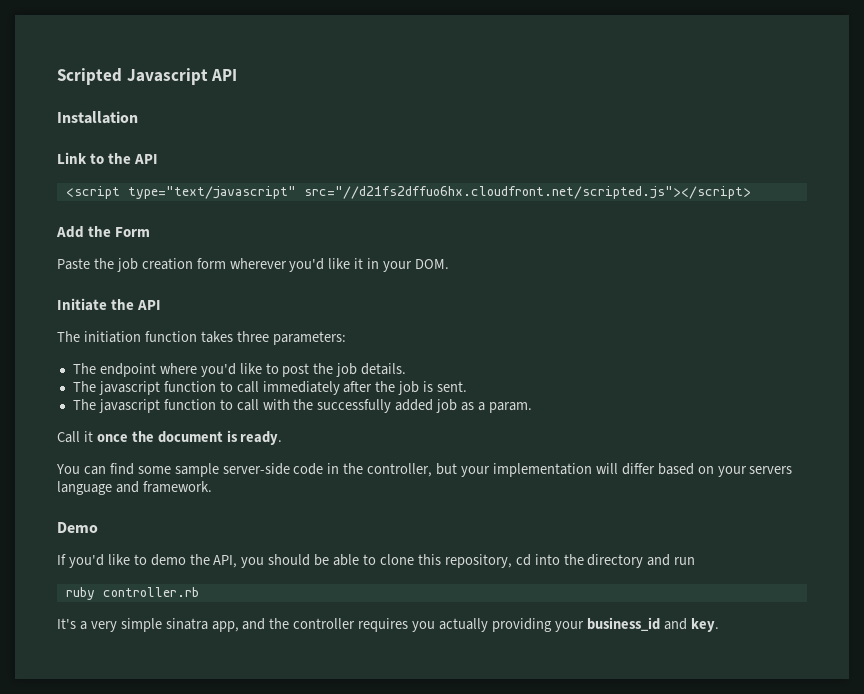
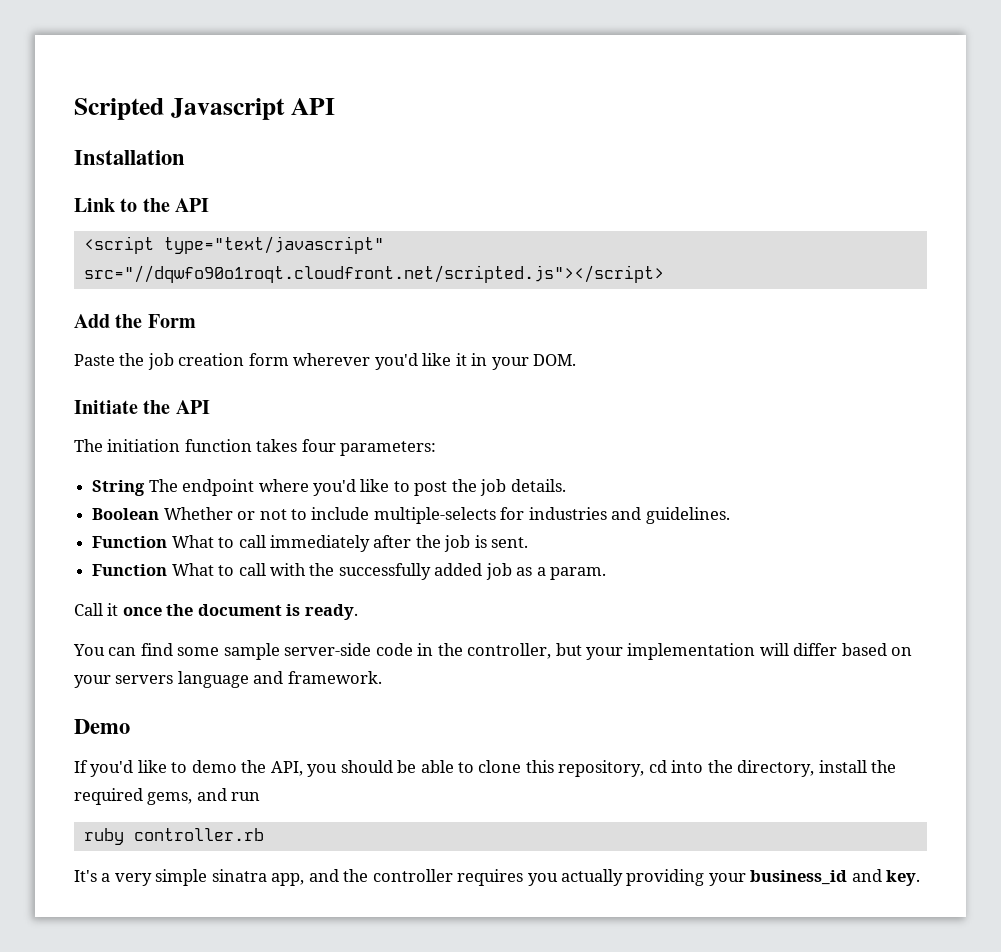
- <script type="text/javascript" src="//d21fs2dffuo6hx.cloudfront.net/scripted.js"></script>
+ <script type="text/javascript" src="//dqwfo90o1roqt.cloudfront.net/scripted.js"></script>
- The initiation function takes three parameters:
+ The initiation function takes four parameters:
- The endpoint where you'd like to post the job details.
+ String The endpoint where you'd like to post the job details.
- The javascript function to call immediately after the job is sent.
+ Boolean Whether or not to include multiple-selects for industries and guidelines.
+ Function What to call immediately after the job is sent.
- The javascript function to call with the successfully added job as a param.
+ Function What to call with the successfully added job as a param.
- If you'd like to demo the API, you should be able to clone this repository, cd into the directory and run
+ If you'd like to demo the API, you should be able to clone this repository, cd into the directory, install the required gems, and run

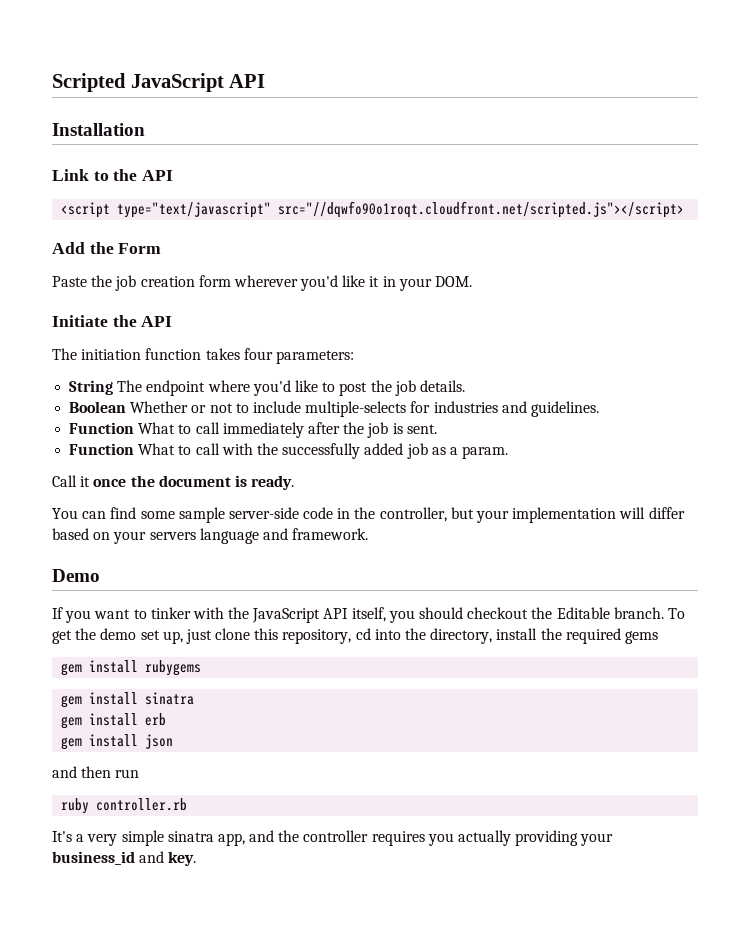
- Scripted Javascript API
+ Scripted JavaScript API
- If you'd like to demo the API, you should be able to clone this repository, cd into the directory, install the required gems, and run
+ If you want to tinker with the JavaScript API itself, you should checkout the Editable branch. To get the demo set up, just clone this repository, cd into the directory, install the required gems
+ gem install rubygems
+ gem install sinatra
+ gem install erb
+ gem install json
+ and then run

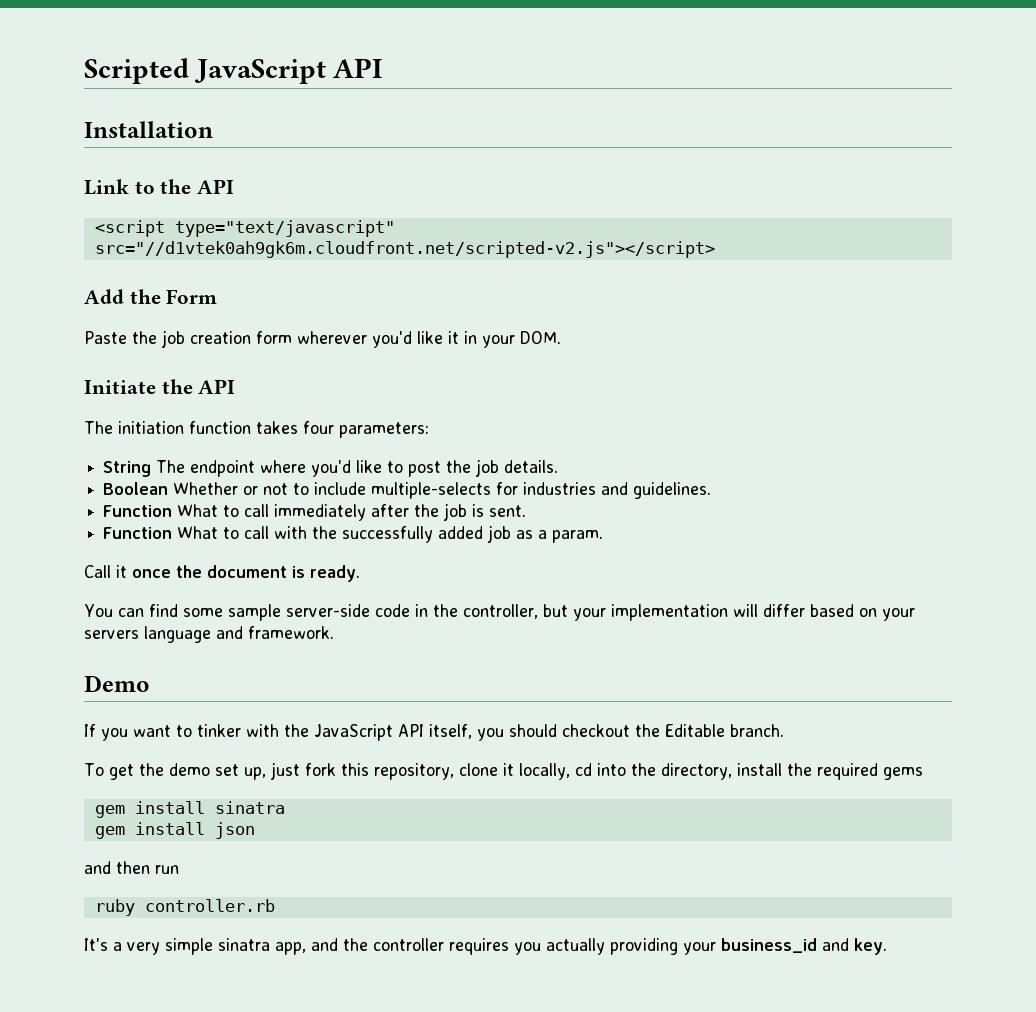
- <script type="text/javascript" src="//dqwfo90o1roqt.cloudfront.net/scripted.js"></script>
+ <script type="text/javascript" src="//d1vtek0ah9gk6m.cloudfront.net/scripted-v2.js"></script>
- If you want to tinker with the JavaScript API itself, you should checkout the Editable branch. To get the demo set up, just clone this repository, cd into the directory, install the required gems
+ If you want to tinker with the JavaScript API itself, you should checkout the Editable branch.
+ To get the demo set up, just fork this repository, clone it locally, cd into the directory, install the required gems
- gem install rubygems
- gem install erb

